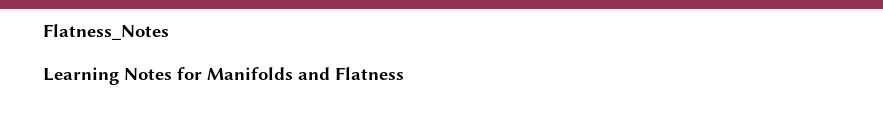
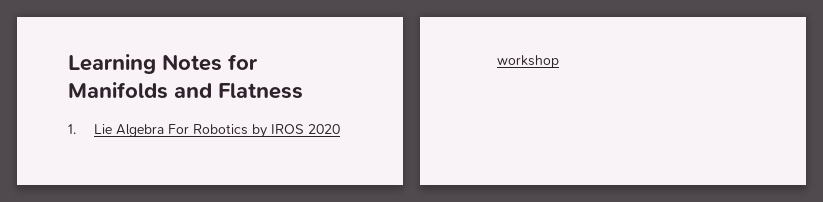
- Flatness_Notes
+ 1. Lie Algebra For Robotics by IROS 2020 workshop

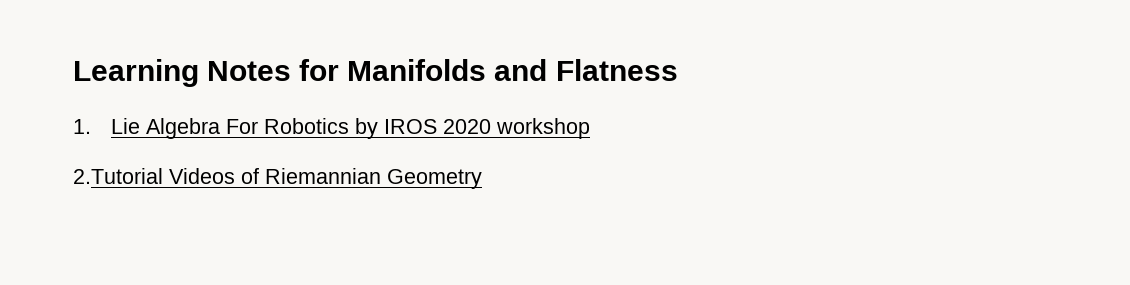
+ 2.Tutorial Videos of Riemannian Geometry

